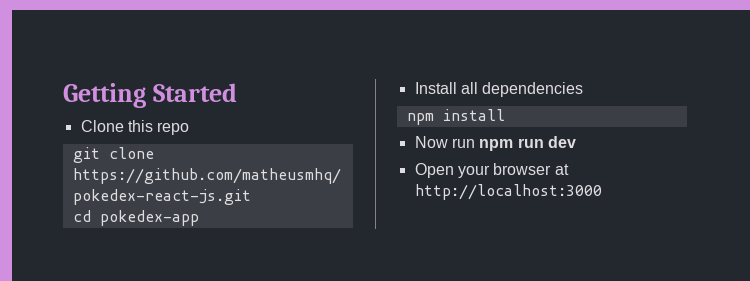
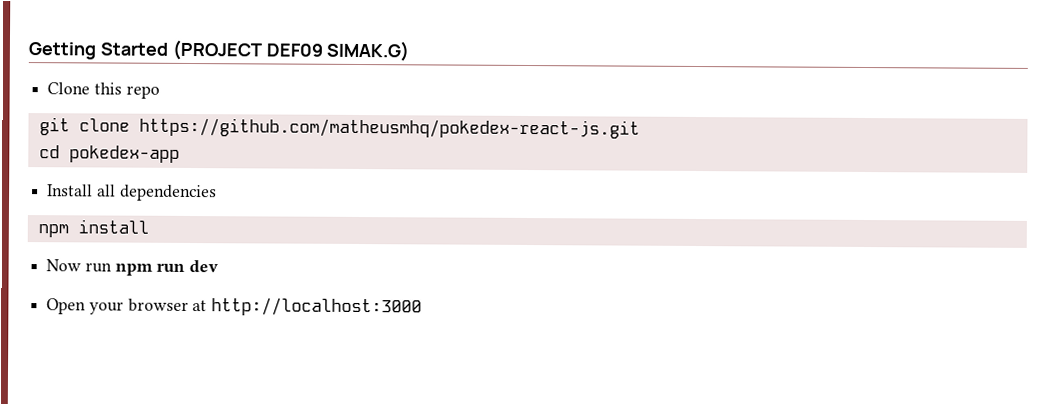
- Getting Started
+ Getting Started (PROJECT DEF09 SIMAK.G)

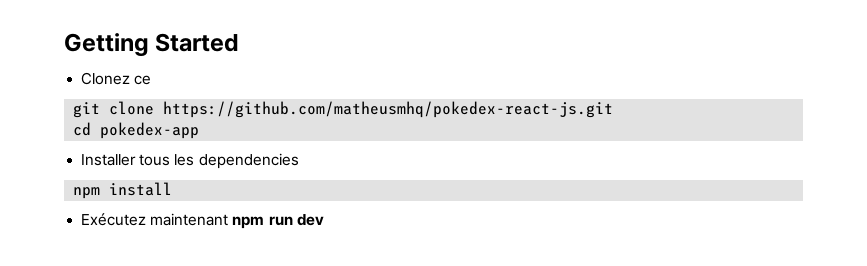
- Getting Started (PROJECT DEF09 SIMAK.G)
- Clone this repo
+ Getting Started
+ Clonez ce
- Install all dependencies
+ Installer tous les dependencies
- Now run npm run dev
+ Exécutez maintenant npm run dev
- Open your browser at http://localhost:3000

